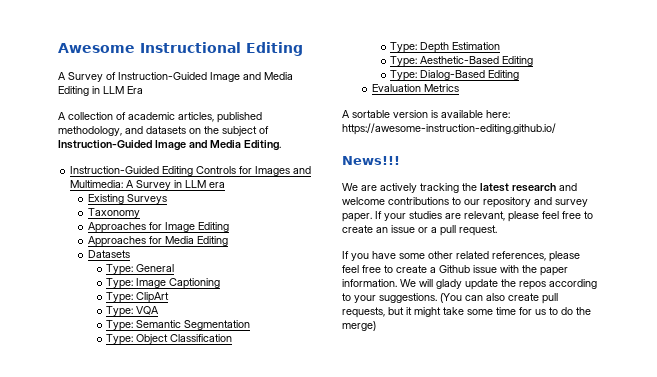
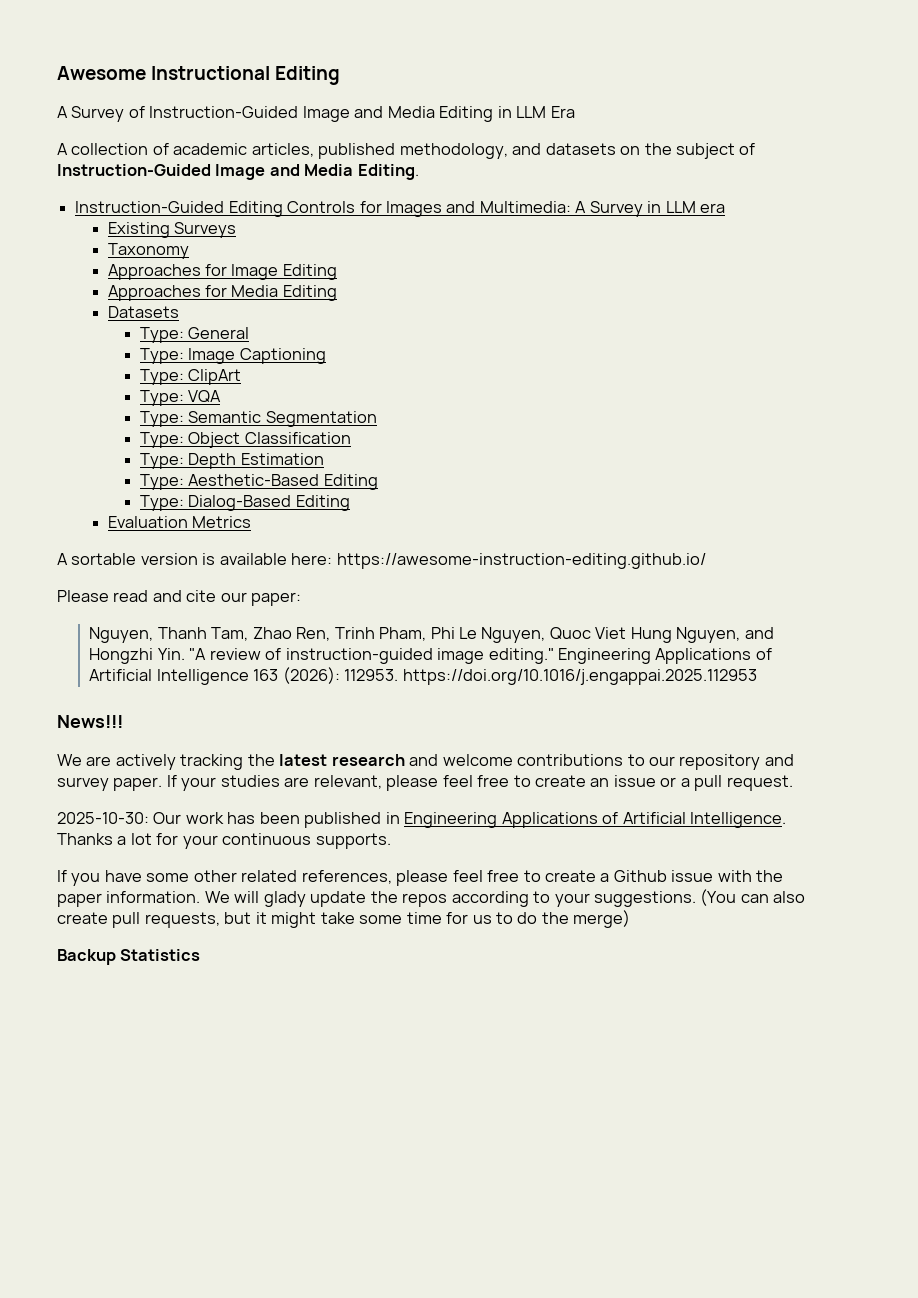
+ Please read and cite our paper:
+ Nguyen, Thanh Tam, Zhao Ren, Trinh Pham, Phi Le Nguyen, Quoc Viet Hung Nguyen, and Hongzhi Yin. "A review of instruction-guided image editing." Engineering Applications of Artificial Intelligence 163 (2026): 112953. https://doi.org/10.1016/j.engappai.2025.112953
+ 2025-10-30: Our work has been published in Engineering Applications of Artificial Intelligence. Thanks a lot for your continuous supports.
+ Backup Statistics

